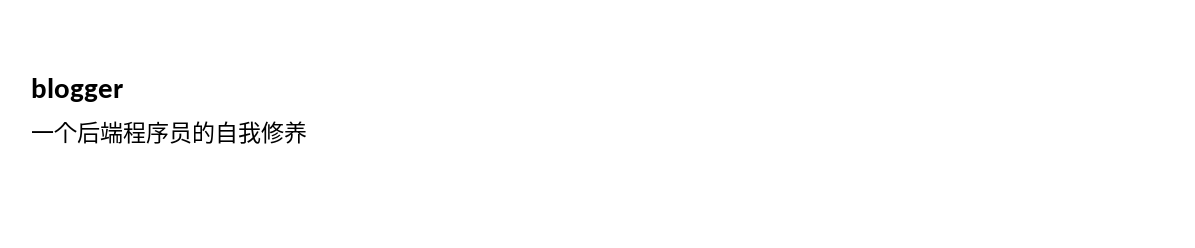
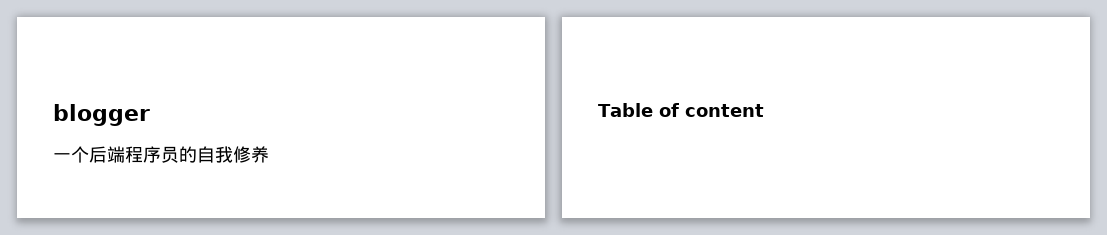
+ Table of content

